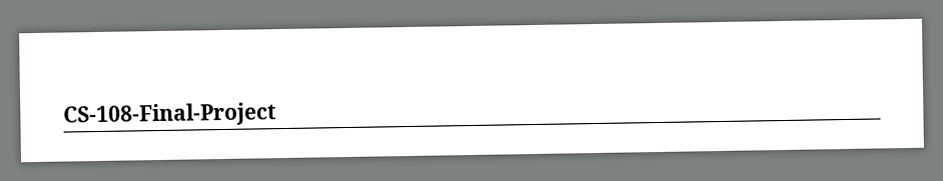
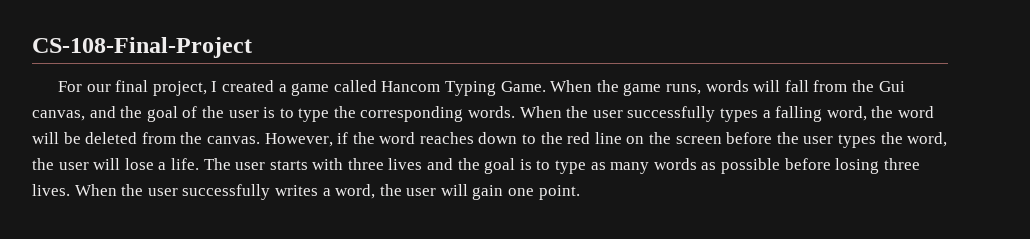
+ For our final project, I created a game called Hancom Typing Game. When the game runs, words will fall from the Gui canvas, and the goal of the user is to type the corresponding words. When the user successfully types a falling word, the word will be deleted from the canvas. However, if the word reaches down to the red line on the screen before the user types the word, the user will lose a life. The user starts with three lives and the goal is to type as many words as possible before losing three lives. When the user successfully writes a word, the user will gain one point.

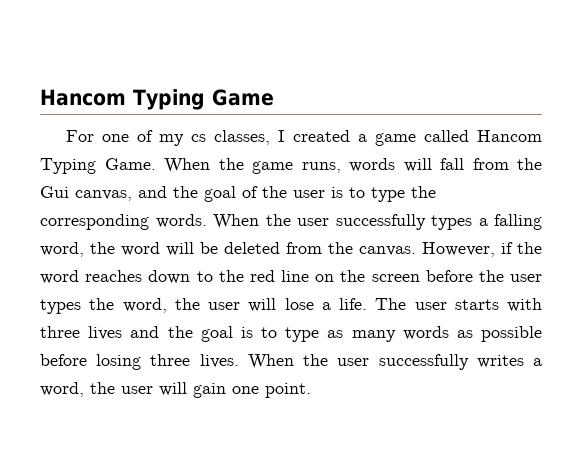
- CS-108-Final-Project
- For our final project, I created a game called Hancom Typing Game.
+ Hancom Typing Game
+ For one of my cs classes, I created a game called Hancom Typing Game.

